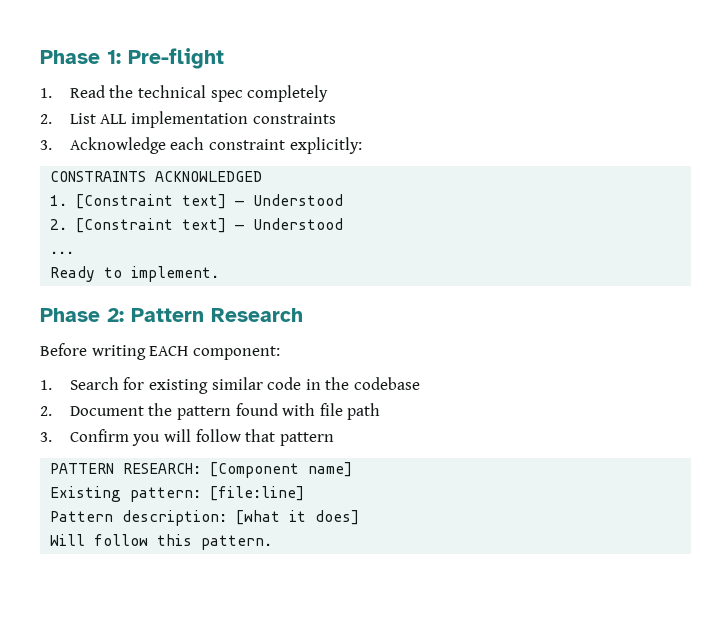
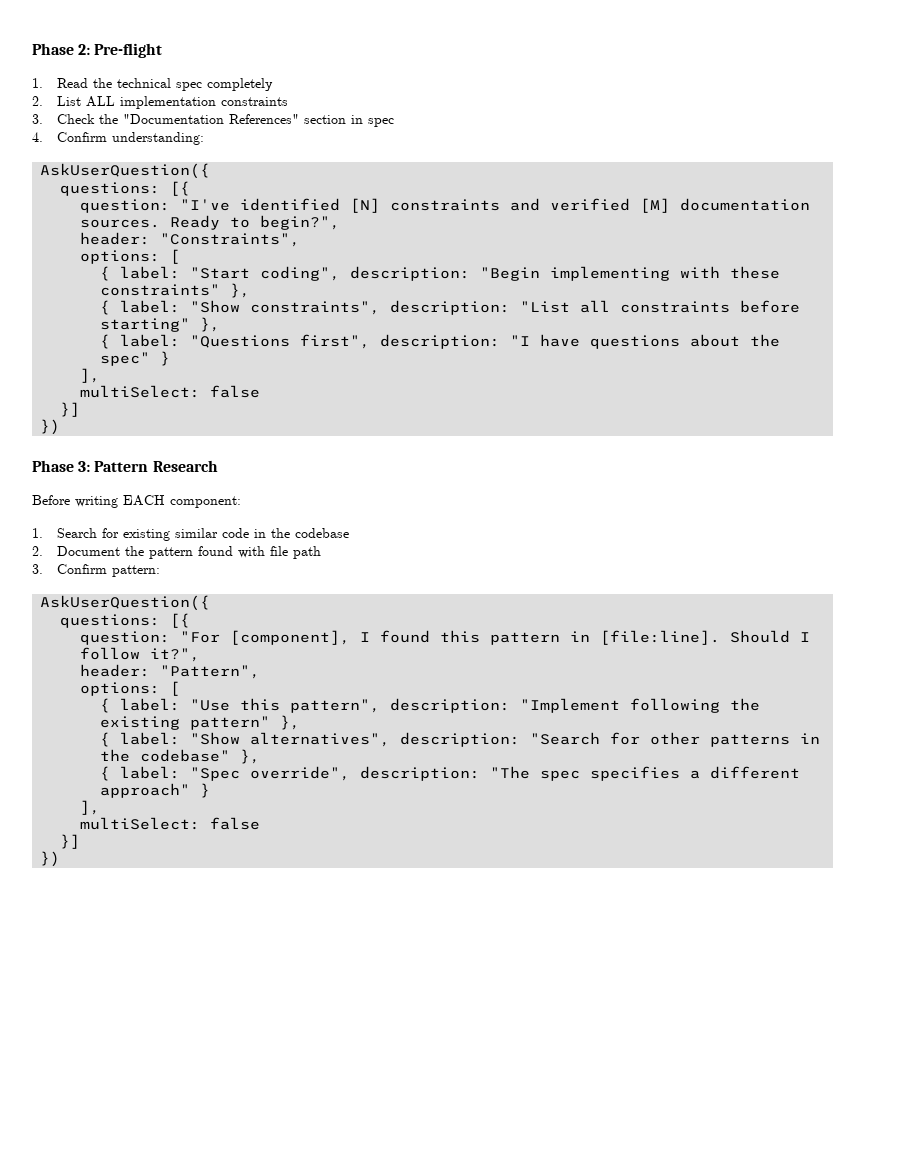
- Phase 1: Pre-flight
+ Phase 2: Pre-flight
- 3. Acknowledge each constraint explicitly:
- CONSTRAINTS ACKNOWLEDGED
- 1. [Constraint text] — Understood
- 2. [Constraint text] — Understood
- ...
- Ready to implement.
- Phase 2: Pattern Research
+ 3. Check the "Documentation References" section in spec
+ 4. Confirm understanding:
+ AskUserQuestion({
+ questions: [{
+ question: "I've identified [N] constraints and verified [M] documentation sources. Ready to begin?",
+ header: "Constraints",
+ options: [
+ { label: "Start coding", description: "Begin implementing with these constraints" },
+ { label: "Show constraints", description: "List all constraints before starting" },
+ { label: "Questions first", description: "I have questions about the spec" }
+ ],
+ multiSelect: false
+ }]
+ })
+ Phase 3: Pattern Research
- 3. Confirm you will follow that pattern
- PATTERN RESEARCH: [Component name]
- Existing pattern: [file:line]
- Pattern description: [what it does]
- Will follow this pattern.
+ 3. Confirm pattern:
+ AskUserQuestion({
+ questions: [{
+ question: "For [component], I found this pattern in [file:line]. Should I follow it?",
+ header: "Pattern",
+ options: [
+ { label: "Use this pattern", description: "Implement following the existing pattern" },
+ { label: "Show alternatives", description: "Search for other patterns in the codebase" },
+ { label: "Spec override", description: "The spec specifies a different approach" }
+ ],
+ multiSelect: false
+ }]
+ })

